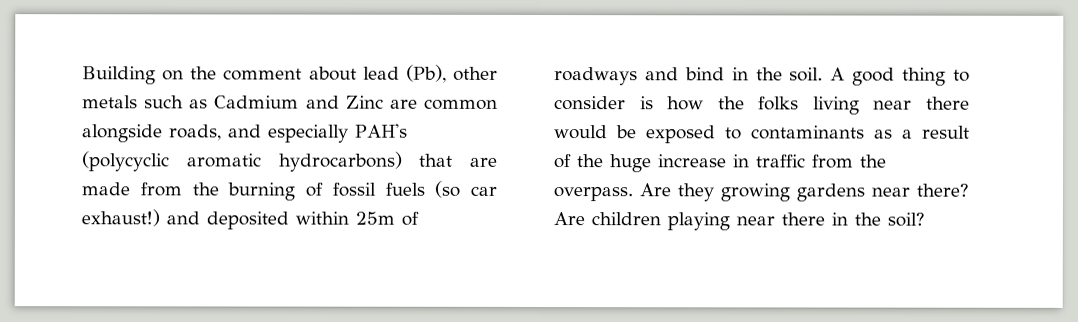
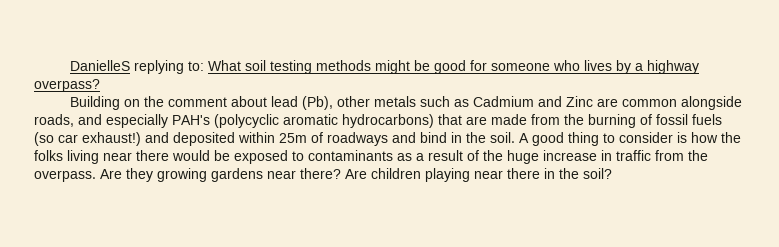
+ DanielleS replying to: What soil testing methods might be good for someone who lives by a highway overpass?

